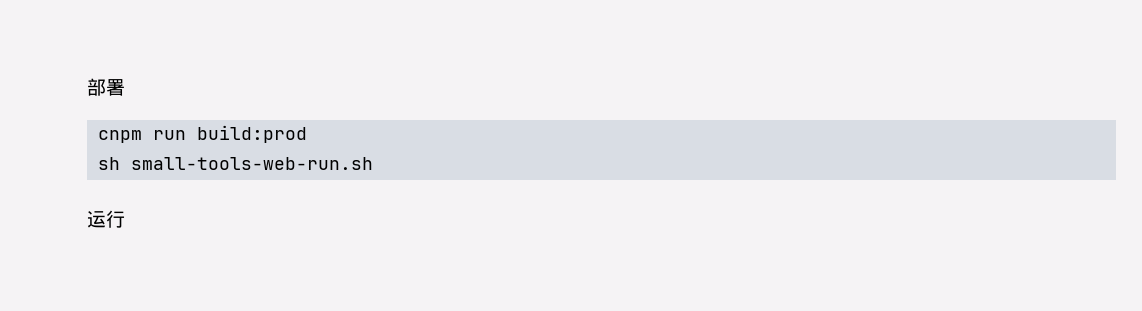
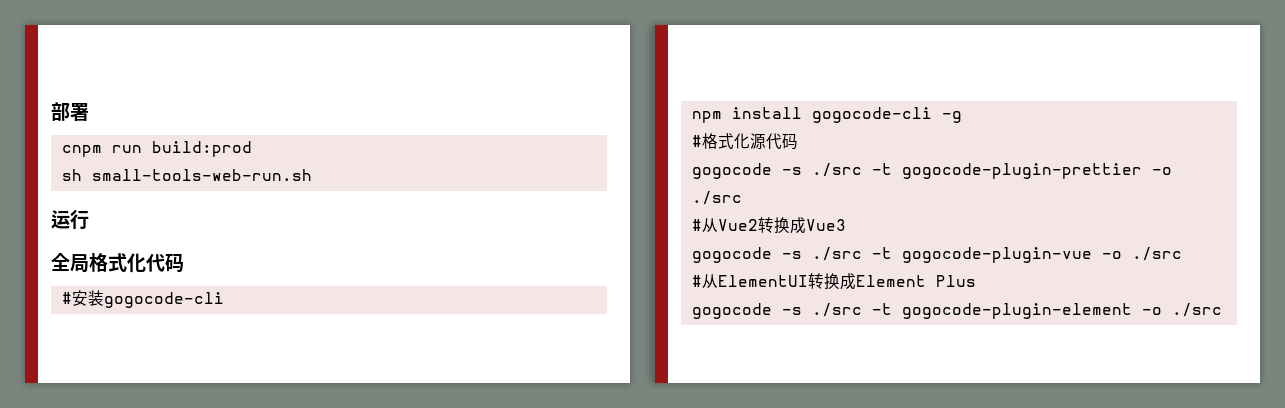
+ 全局格式化代码
+ #安装gogocode-cli
+ npm install gogocode-cli -g
+ #格式化源代码
+ gogocode -s ./src -t gogocode-plugin-prettier -o ./src
+ #从Vue2转换成Vue3
+ gogocode -s ./src -t gogocode-plugin-vue -o ./src
+ #从ElementUI转换成Element Plus
+ gogocode -s ./src -t gogocode-plugin-element -o ./src

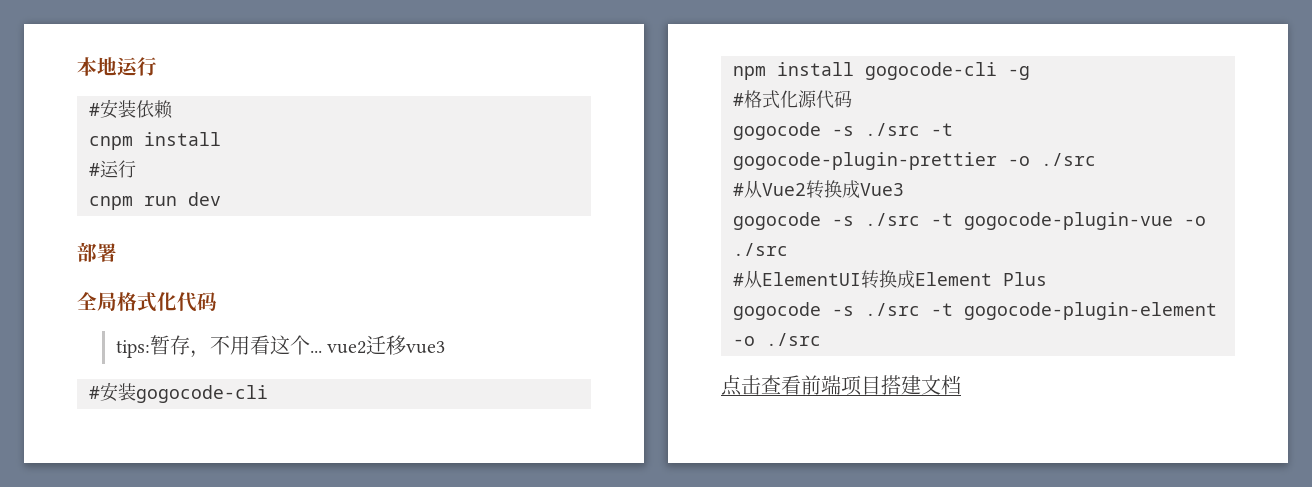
+ 本地运行
+ #安装依赖
+ cnpm install
+ #运行
+ cnpm run dev
  部署
- cnpm run build:prod
- sh small-tools-web-run.sh
- 运行
  全局格式化代码
+ tips:暂存，不用看这个... vue2迁移vue3
+ 点击查看前端项目搭建文档

